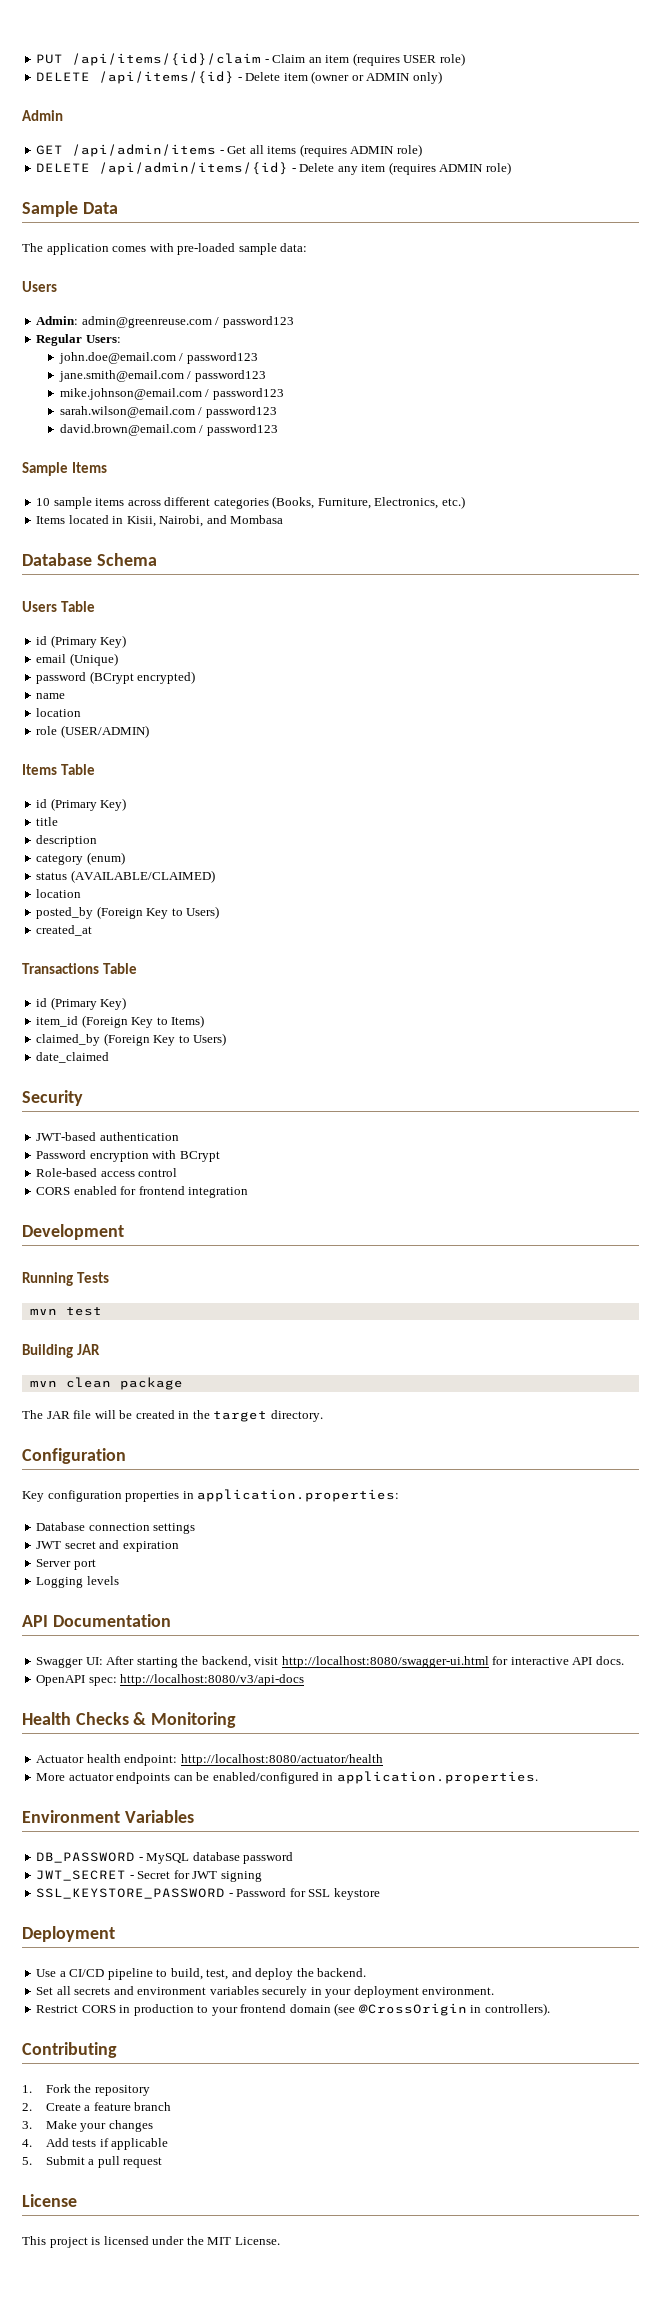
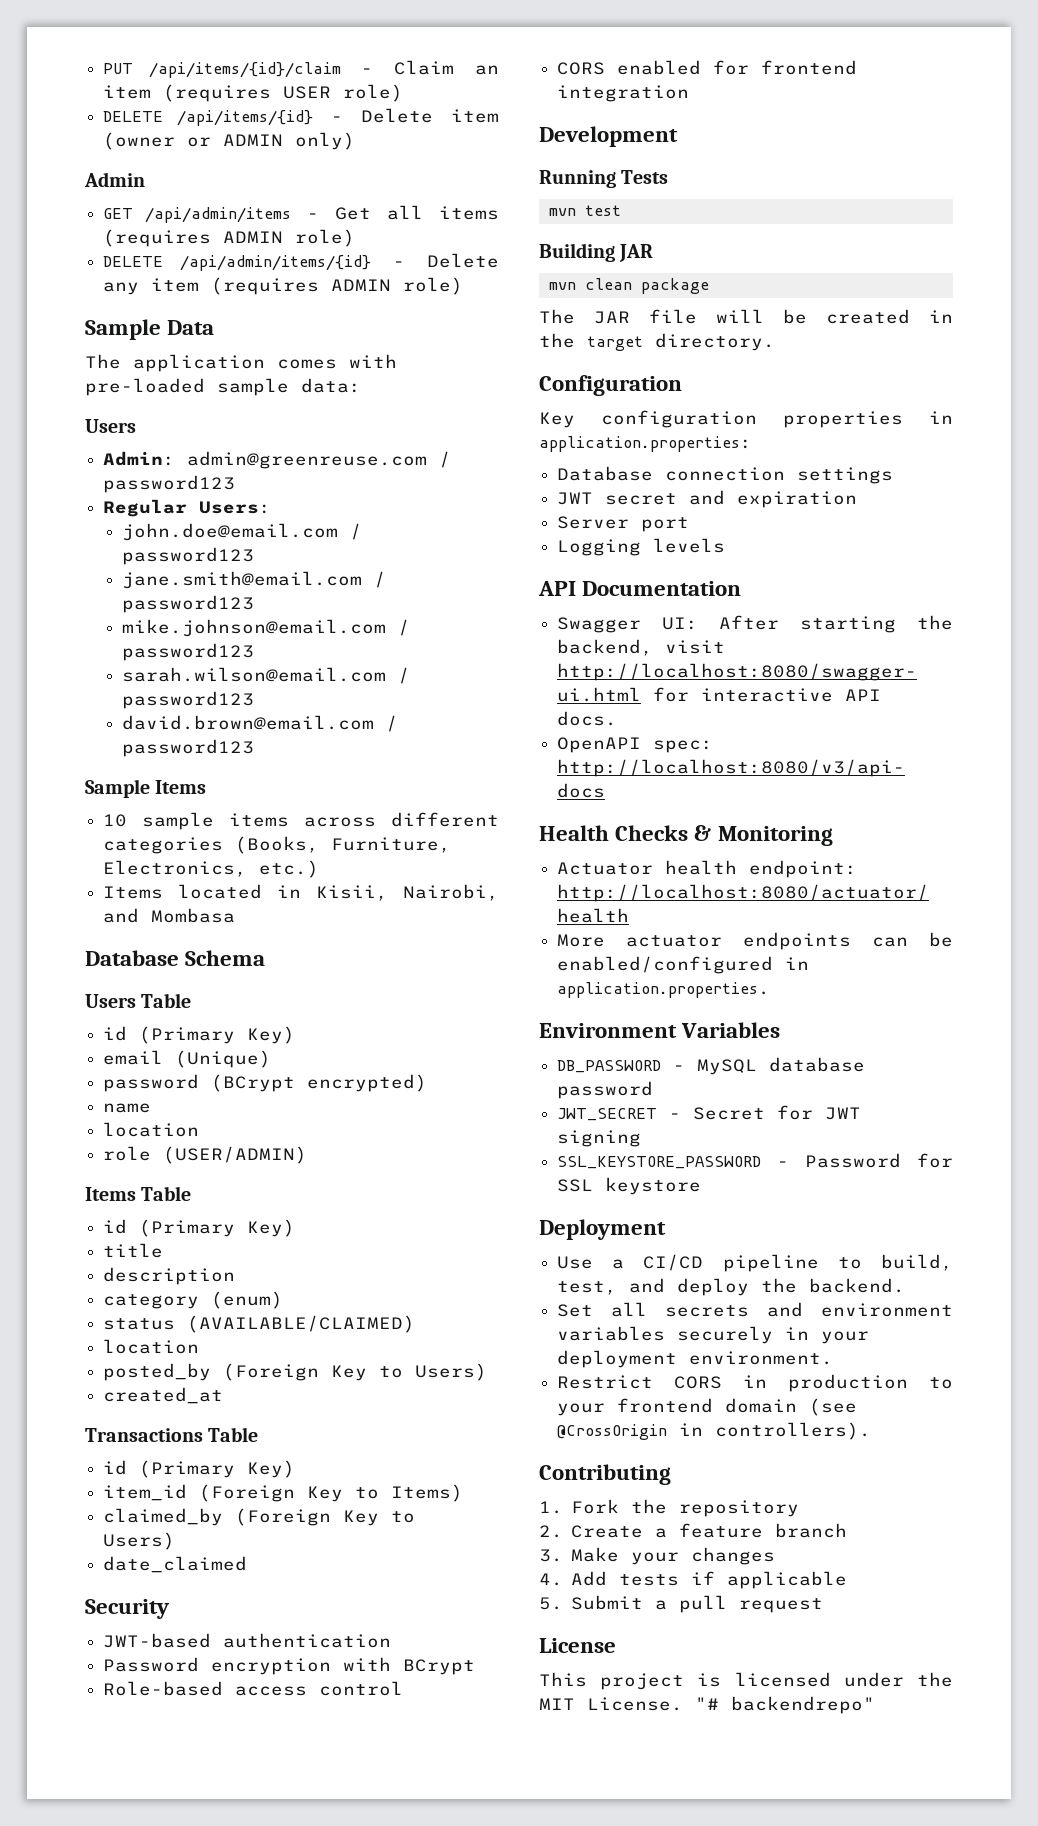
+ "# backendrepo"

